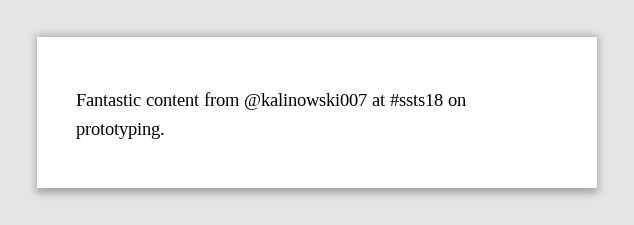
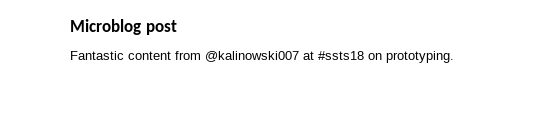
+ Microblog post

